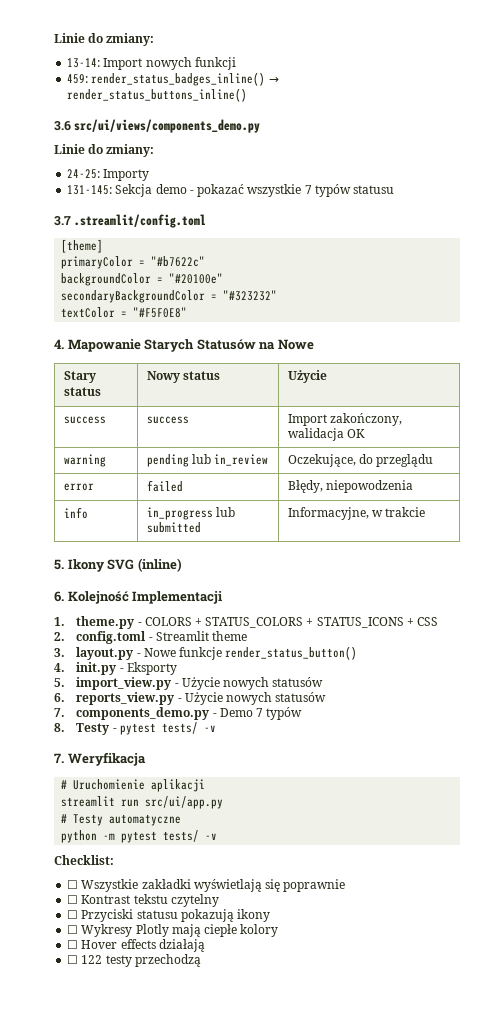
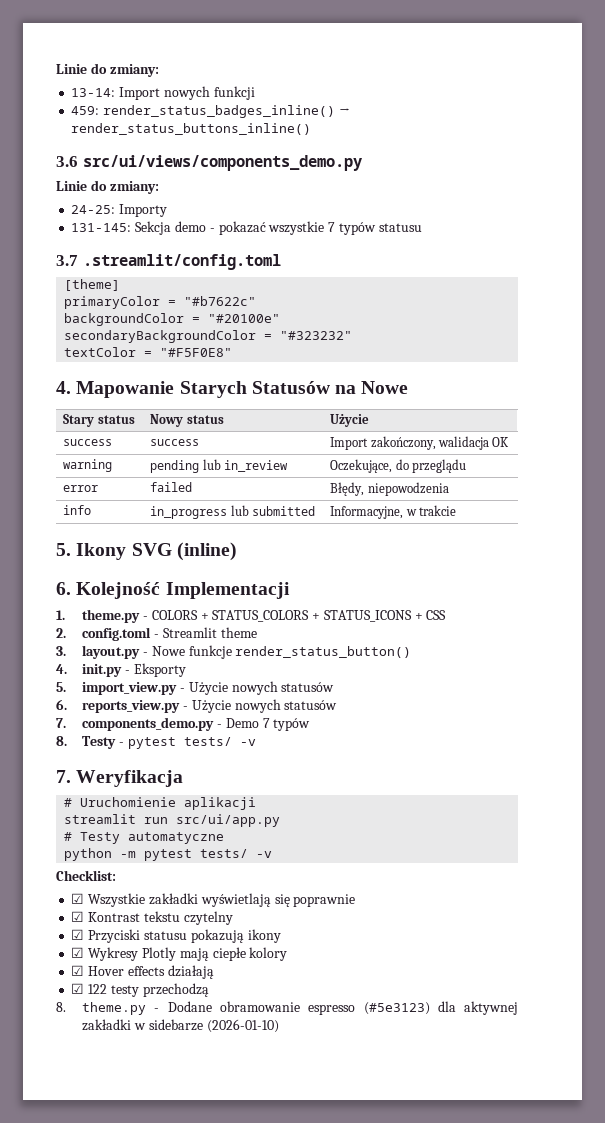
- ☐ Wszystkie zakładki wyświetlają się poprawnie
+ ☑ Wszystkie zakładki wyświetlają się poprawnie
- ☐ Kontrast tekstu czytelny
+ ☑ Kontrast tekstu czytelny
- ☐ Przyciski statusu pokazują ikony
+ ☑ Przyciski statusu pokazują ikony
- ☐ Wykresy Plotly mają ciepłe kolory
+ ☑ Wykresy Plotly mają ciepłe kolory
- ☐ Hover effects działają
+ ☑ Hover effects działają
- ☐ 122 testy przechodzą
+ ☑ 122 testy przechodzą
+ 8. theme.py - Dodane obramowanie espresso (#5e3123) dla aktywnej zakładki w sidebarze (2026-01-10)

